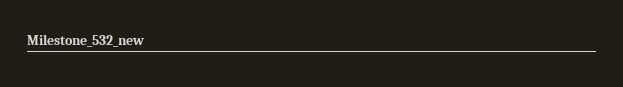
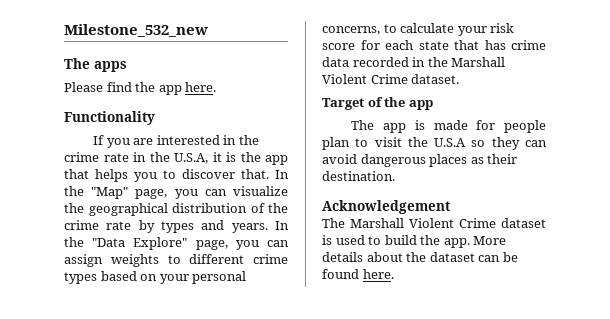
+ The apps
+ Please find the app here.
+ Functionality
+ If you are interested in the crime rate in the U.S.A, it is the app that helps you to discover that. In the "Map" page, you can visualize the geographical distribution of the crime rate by types and years. In the "Data Explore" page, you can assign weights to different crime types based on your personal concerns, to calculate your risk score for each state that has crime data recorded in the Marshall Violent Crime dataset.
+ Target of the app
+ The app is made for people plan to visit the U.S.A so they can avoid dangerous places as their destination.
+ Acknowledgement
+ The Marshall Violent Crime dataset is used to build the app. More details about the dataset can be found here.

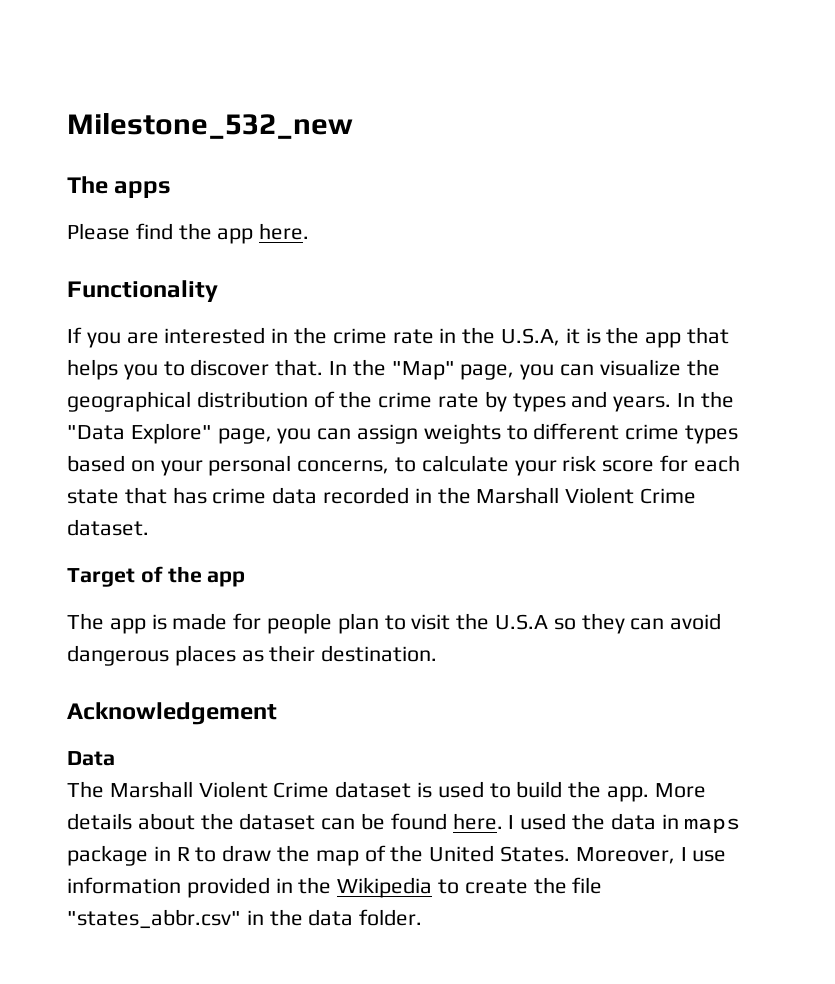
+ Data
+ I used the data in maps package in R to draw the map of the United States. Moreover, I use information provided in the Wikipedia to create the file "states_abbr.csv" in the data folder.

